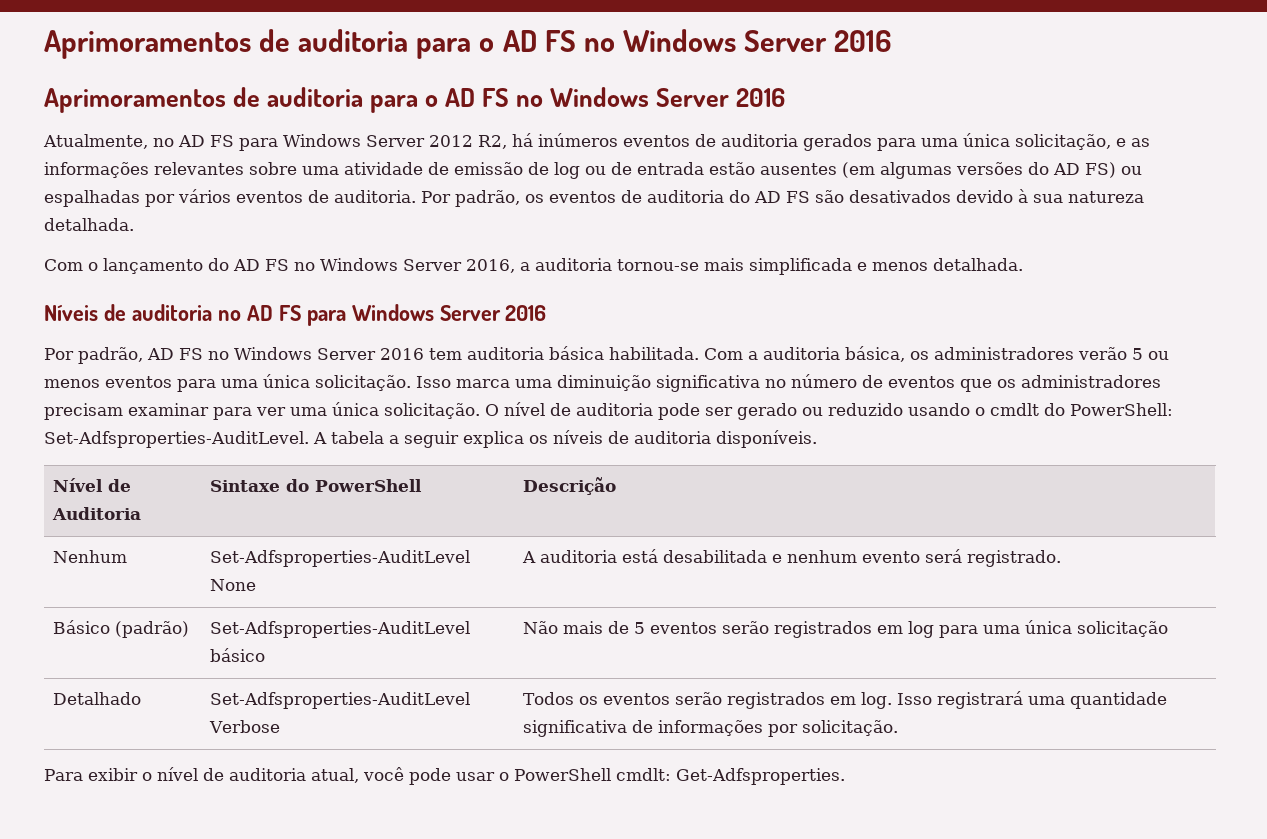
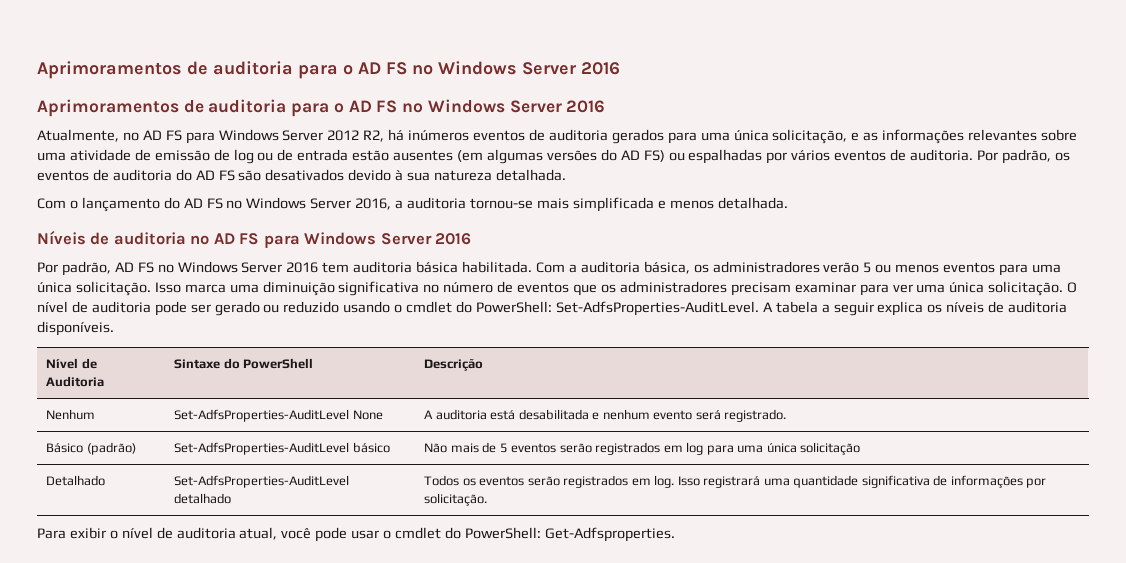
- O nível de auditoria pode ser gerado ou reduzido usando o cmdlt do PowerShell: Set-Adfsproperties-AuditLevel.
+ O nível de auditoria pode ser gerado ou reduzido usando o cmdlet do PowerShell: Set-AdfsProperties-AuditLevel.
- Nenhum | Set-Adfsproperties-AuditLevel None | A auditoria está desabilitada e nenhum evento será registrado.
+ Nenhum | Set-AdfsProperties-AuditLevel None | A auditoria está desabilitada e nenhum evento será registrado.
- Básico (padrão) | Set-Adfsproperties-AuditLevel básico | Não mais de 5 eventos serão registrados em log para uma única solicitação
+ Básico (padrão) | Set-AdfsProperties-AuditLevel básico | Não mais de 5 eventos serão registrados em log para uma única solicitação
- Detalhado | Set-Adfsproperties-AuditLevel Verbose | Todos os eventos serão registrados em log. Isso registrará uma quantidade significativa de informações por solicitação.
+ Detalhado | Set-AdfsProperties-AuditLevel detalhado | Todos os eventos serão registrados em log. Isso registrará uma quantidade significativa de informações por solicitação.
- Para exibir o nível de auditoria atual, você pode usar o PowerShell cmdlt: Get-Adfsproperties.
+ Para exibir o nível de auditoria atual, você pode usar o cmdlet do PowerShell: Get-Adfsproperties.

